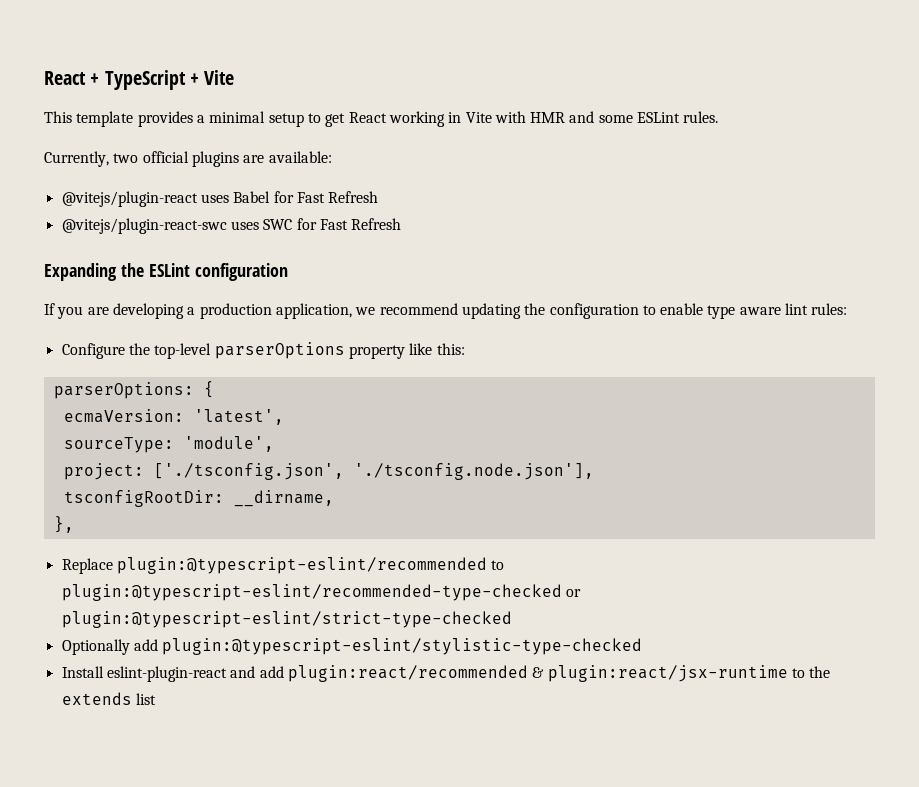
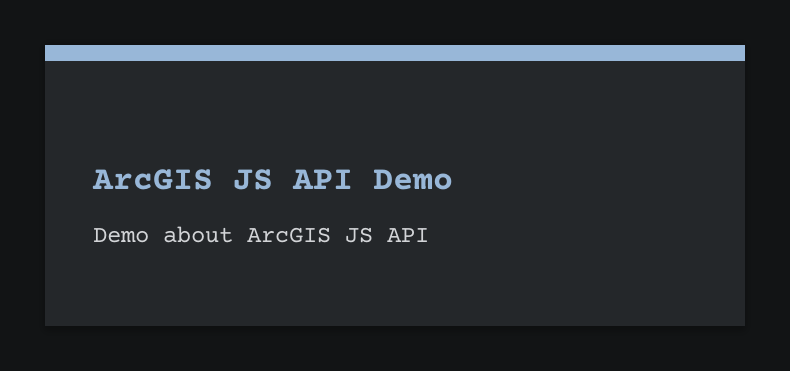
- React + TypeScript + Vite
- This template provides a minimal setup to get React working in Vite with HMR and some ESLint rules.
- Currently, two official plugins are available:
- @vitejs/plugin-react uses Babel for Fast Refresh
- @vitejs/plugin-react-swc uses SWC for Fast Refresh
- Expanding the ESLint configuration
- If you are developing a production application, we recommend updating the configuration to enable type aware lint rules:
- Configure the top-level parserOptions property like this:
- parserOptions: {
- ecmaVersion: 'latest',
- sourceType: 'module',
- project: ['./tsconfig.json', './tsconfig.node.json'],
- tsconfigRootDir: __dirname,
- },
- Replace plugin:@typescript-eslint/recommended to plugin:@typescript-eslint/recommended-type-checked or plugin:@typescript-eslint/strict-type-checked
- Optionally add plugin:@typescript-eslint/stylistic-type-checked
- Install eslint-plugin-react and add plugin:react/recommended & plugin:react/jsx-runtime to the extends list
+ ArcGIS JS API Demo
+ Demo about ArcGIS JS API

